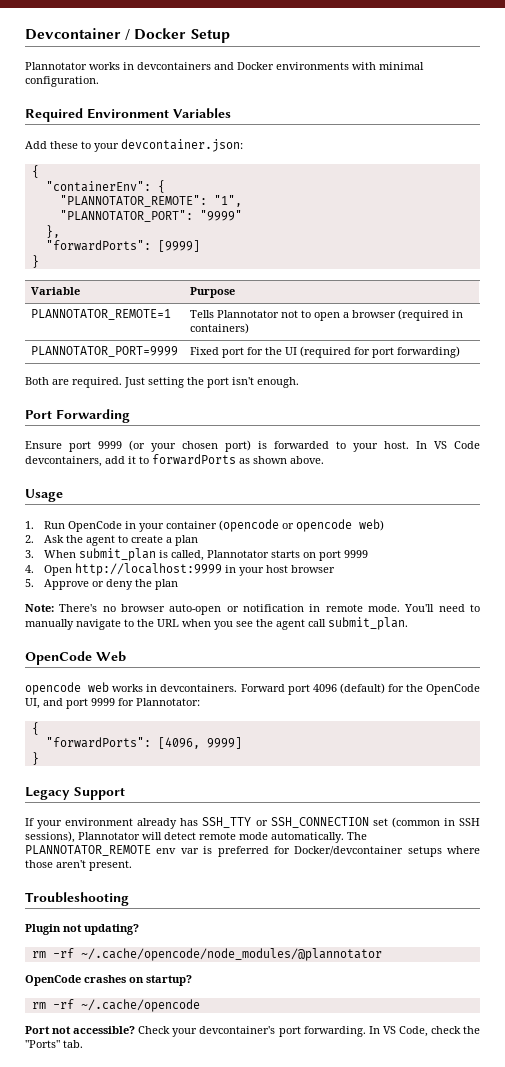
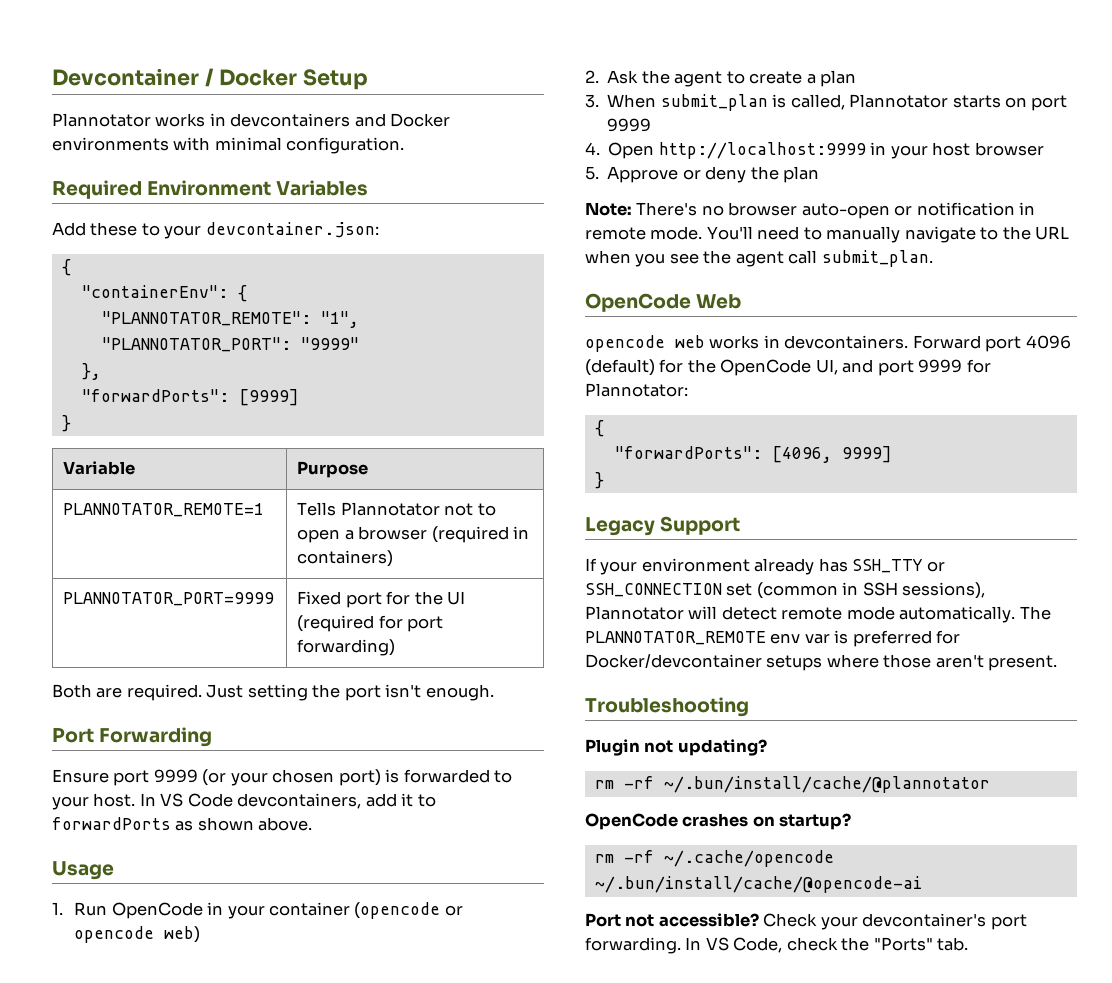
- rm -rf ~/.cache/opencode/node_modules/@plannotator
+ rm -rf ~/.bun/install/cache/@plannotator
- rm -rf ~/.cache/opencode
+ rm -rf ~/.cache/opencode ~/.bun/install/cache/@opencode-ai

